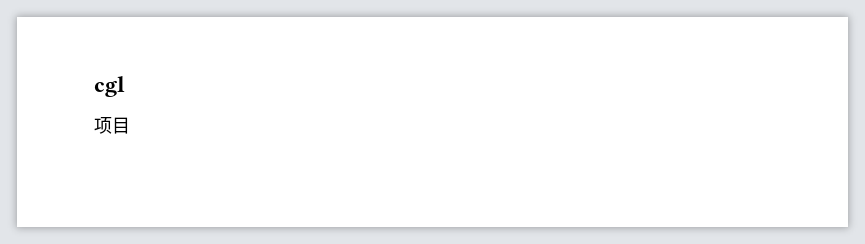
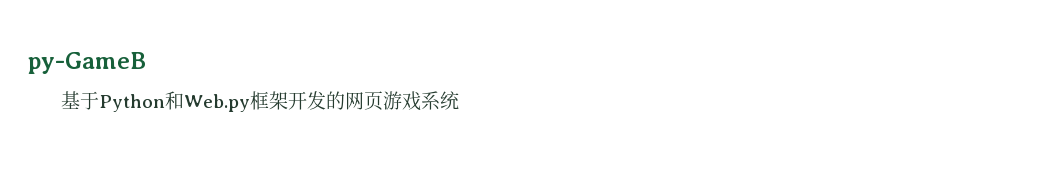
- cgl
- 项目
+ py-GameB
+ 基于Python和Web.py框架开发的网页游戏系统

